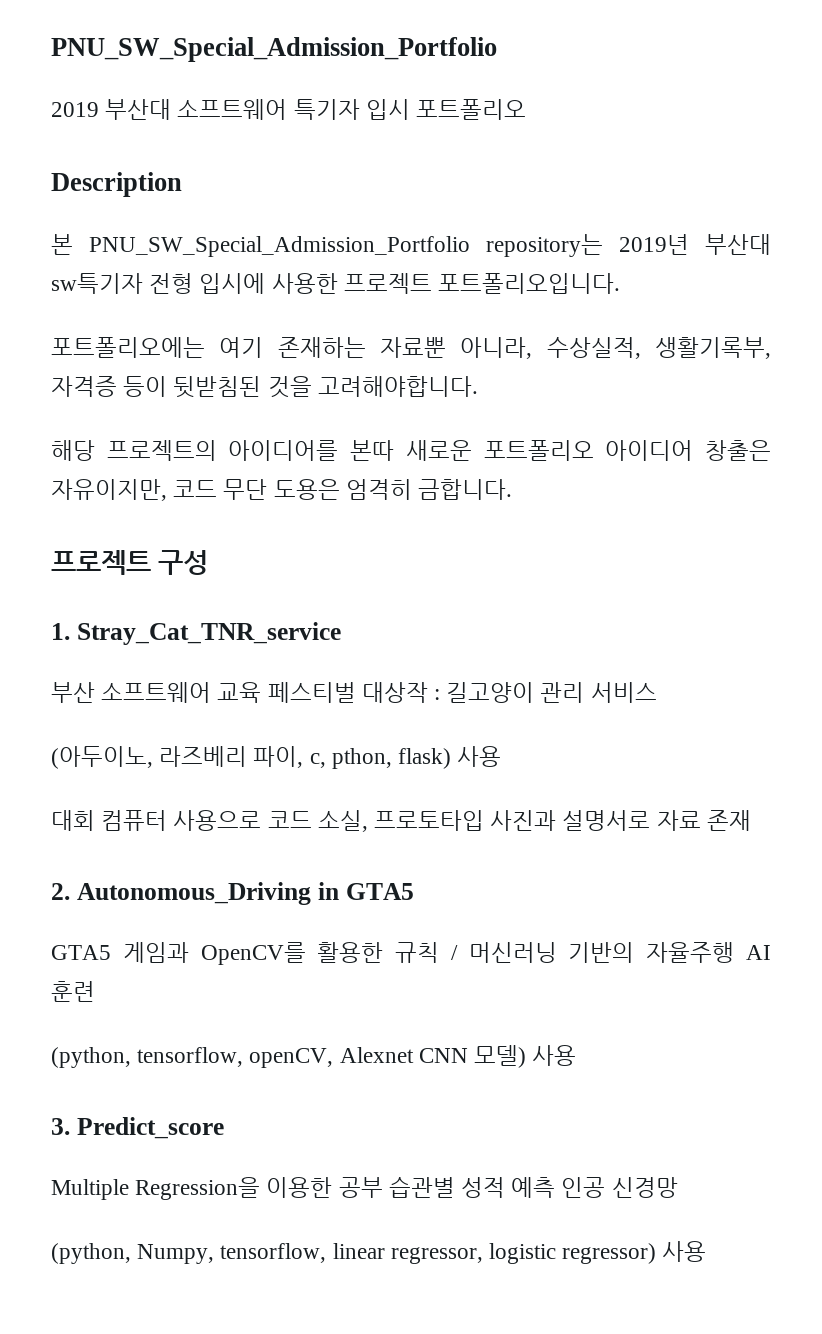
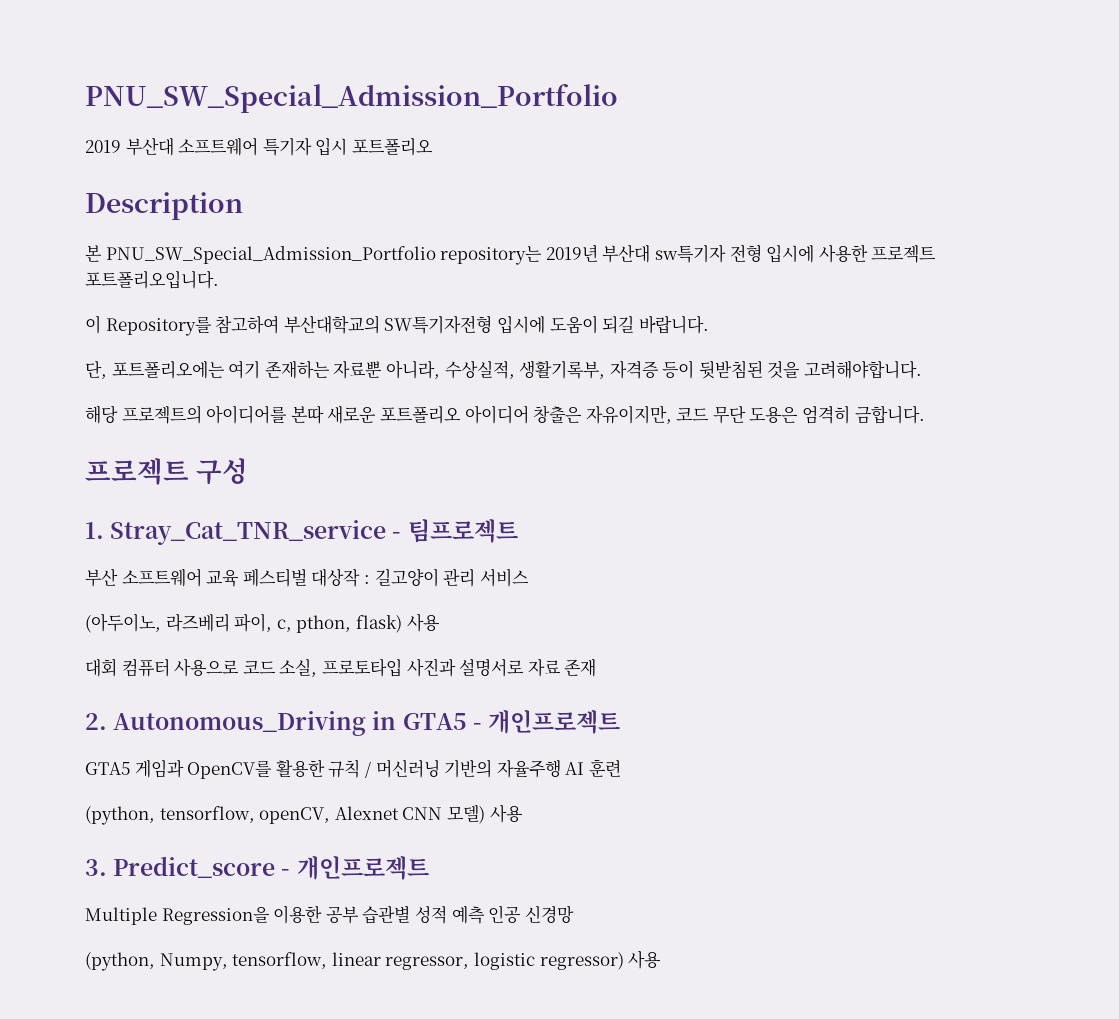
- 포트폴리오에는 여기 존재하는 자료뿐 아니라, 수상실적, 생활기록부, 자격증 등이 뒷받침된 것을 고려해야합니다.
+ 이 Repository를 참고하여 부산대학교의 SW특기자전형 입시에 도움이 되길 바랍니다.
+ 단, 포트폴리오에는 여기 존재하는 자료뿐 아니라, 수상실적, 생활기록부, 자격증 등이 뒷받침된 것을 고려해야합니다.
- 1. Stray_Cat_TNR_service
+ 1. Stray_Cat_TNR_service - 팀프로젝트
- 2. Autonomous_Driving in GTA5
+ 2. Autonomous_Driving in GTA5 - 개인프로젝트
- 3. Predict_score
+ 3. Predict_score - 개인프로젝트

